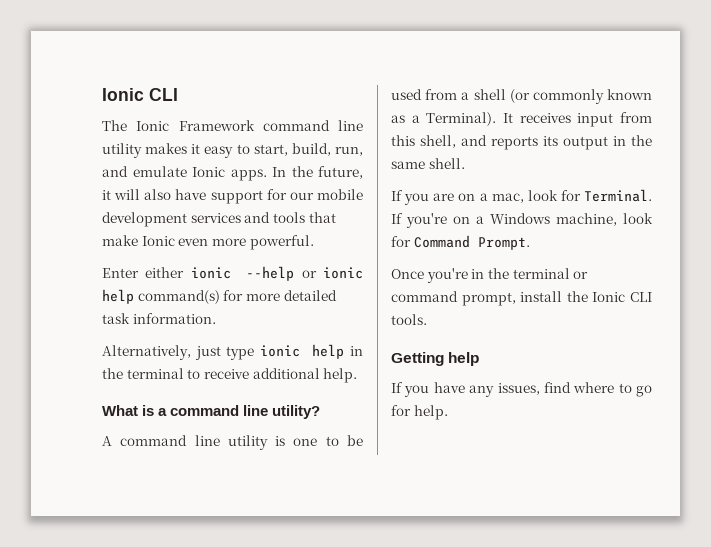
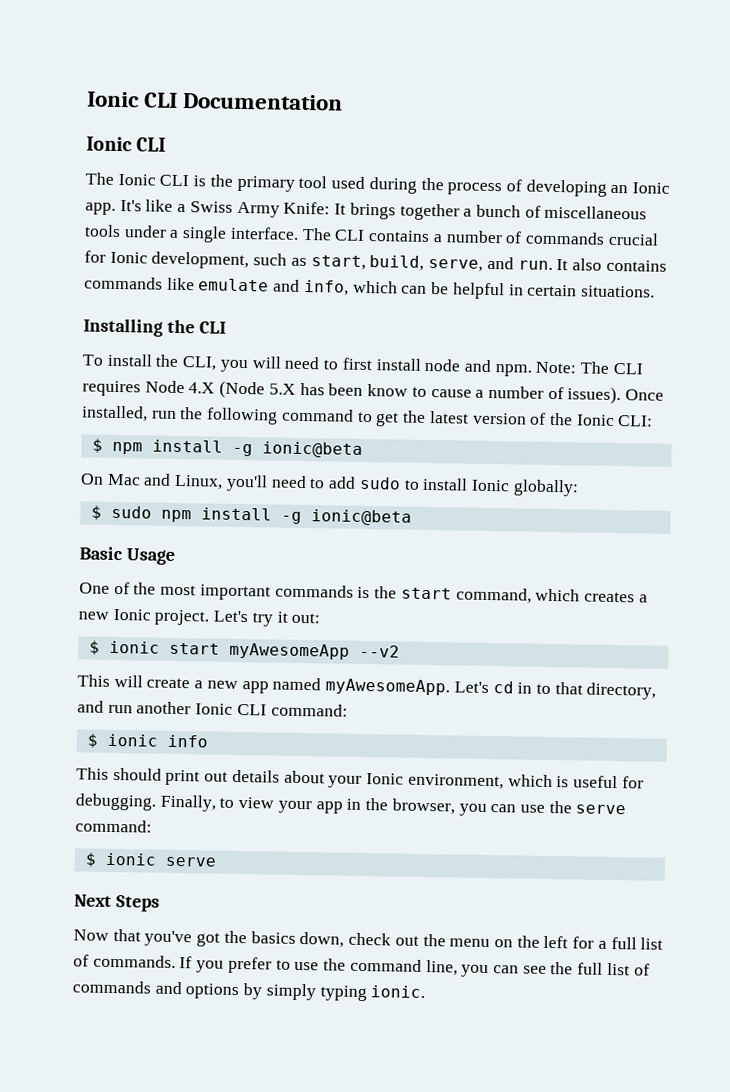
+ Ionic CLI Documentation
- The Ionic Framework command line utility makes it easy to start, build, run, and emulate Ionic apps. In the future, it will also have support for our mobile development services and tools that make Ionic even more powerful.
- Enter either ionic --help or ionic help command(s) for more detailed task information.
- Alternatively, just type ionic help in the terminal to receive additional help.
- What is a command line utility?
- A command line utility is one to be used from a shell (or commonly known as a Terminal). It receives input from this shell, and reports its output in the same shell.
- If you are on a mac, look for Terminal. If you're on a Windows machine, look for Command Prompt.
- Once you're in the terminal or command prompt, install the Ionic CLI tools.
- Getting help
- If you have any issues, find where to go for help.
+ The Ionic CLI is the primary tool used during the process of developing an Ionic app. It's like a Swiss Army Knife: It brings together a bunch of miscellaneous tools under a single interface. The CLI contains a number of commands crucial for Ionic development, such as start, build, serve, and run. It also contains commands like emulate and info, which can be helpful in certain situations.
+ Installing the CLI
+ To install the CLI, you will need to first install node and npm. Note: The CLI requires Node 4.X (Node 5.X has been know to cause a number of issues). Once installed, run the following command to get the latest version of the Ionic CLI:
+ $ npm install -g ionic@beta
+ On Mac and Linux, you'll need to add sudo to install Ionic globally:
+ $ sudo npm install -g ionic@beta
+ Basic Usage
+ One of the most important commands is the start command, which creates a new Ionic project. Let's try it out:
+ $ ionic start myAwesomeApp --v2
+ This will create a new app named myAwesomeApp. Let's cd in to that directory, and run another Ionic CLI command:
+ $ ionic info
+ This should print out details about your Ionic environment, which is useful for debugging. Finally, to view your app in the browser, you can use the serve command:
+ $ ionic serve
+ Next Steps
+ Now that you've got the basics down, check out the menu on the left for a full list of commands. If you prefer to use the command line, you can see the full list of commands and options by simply typing ionic.

